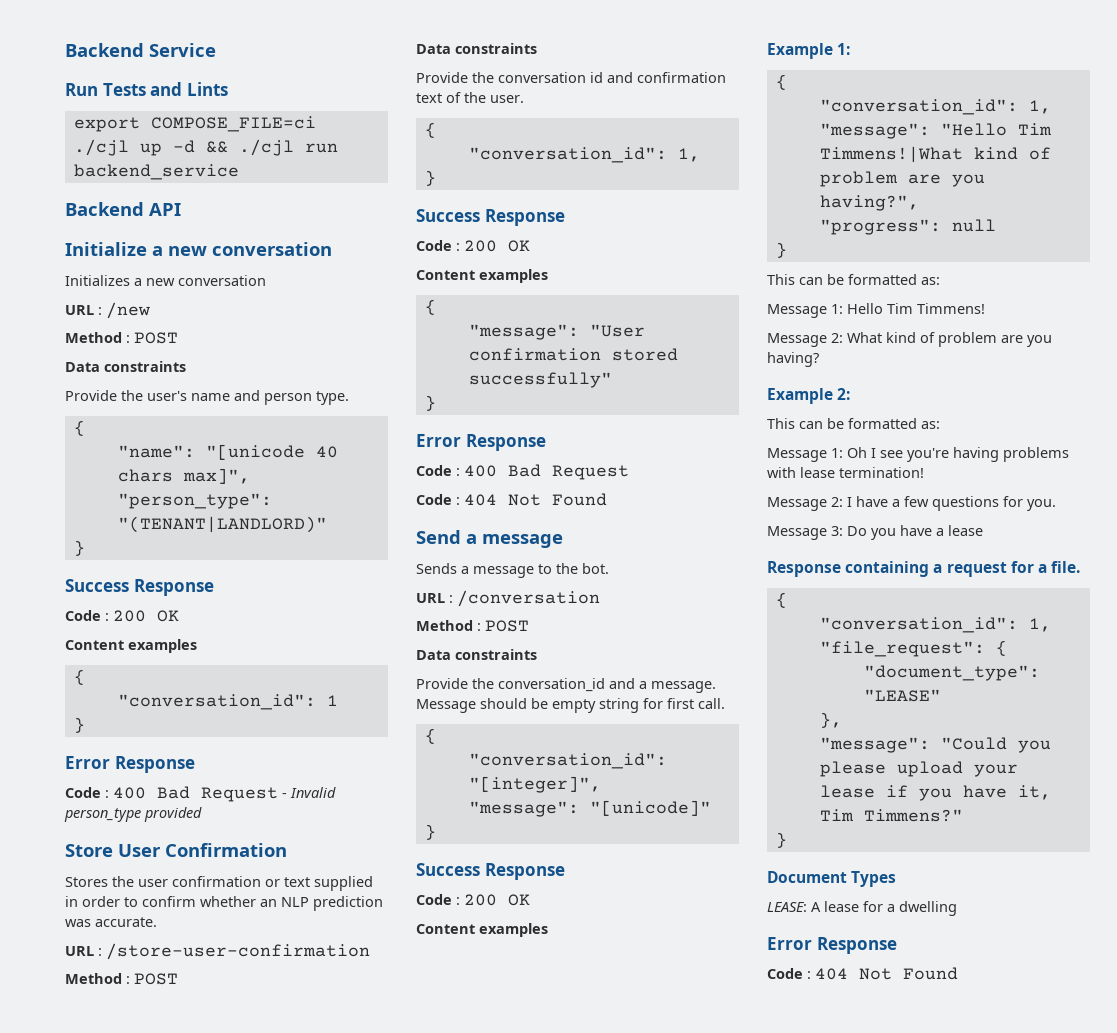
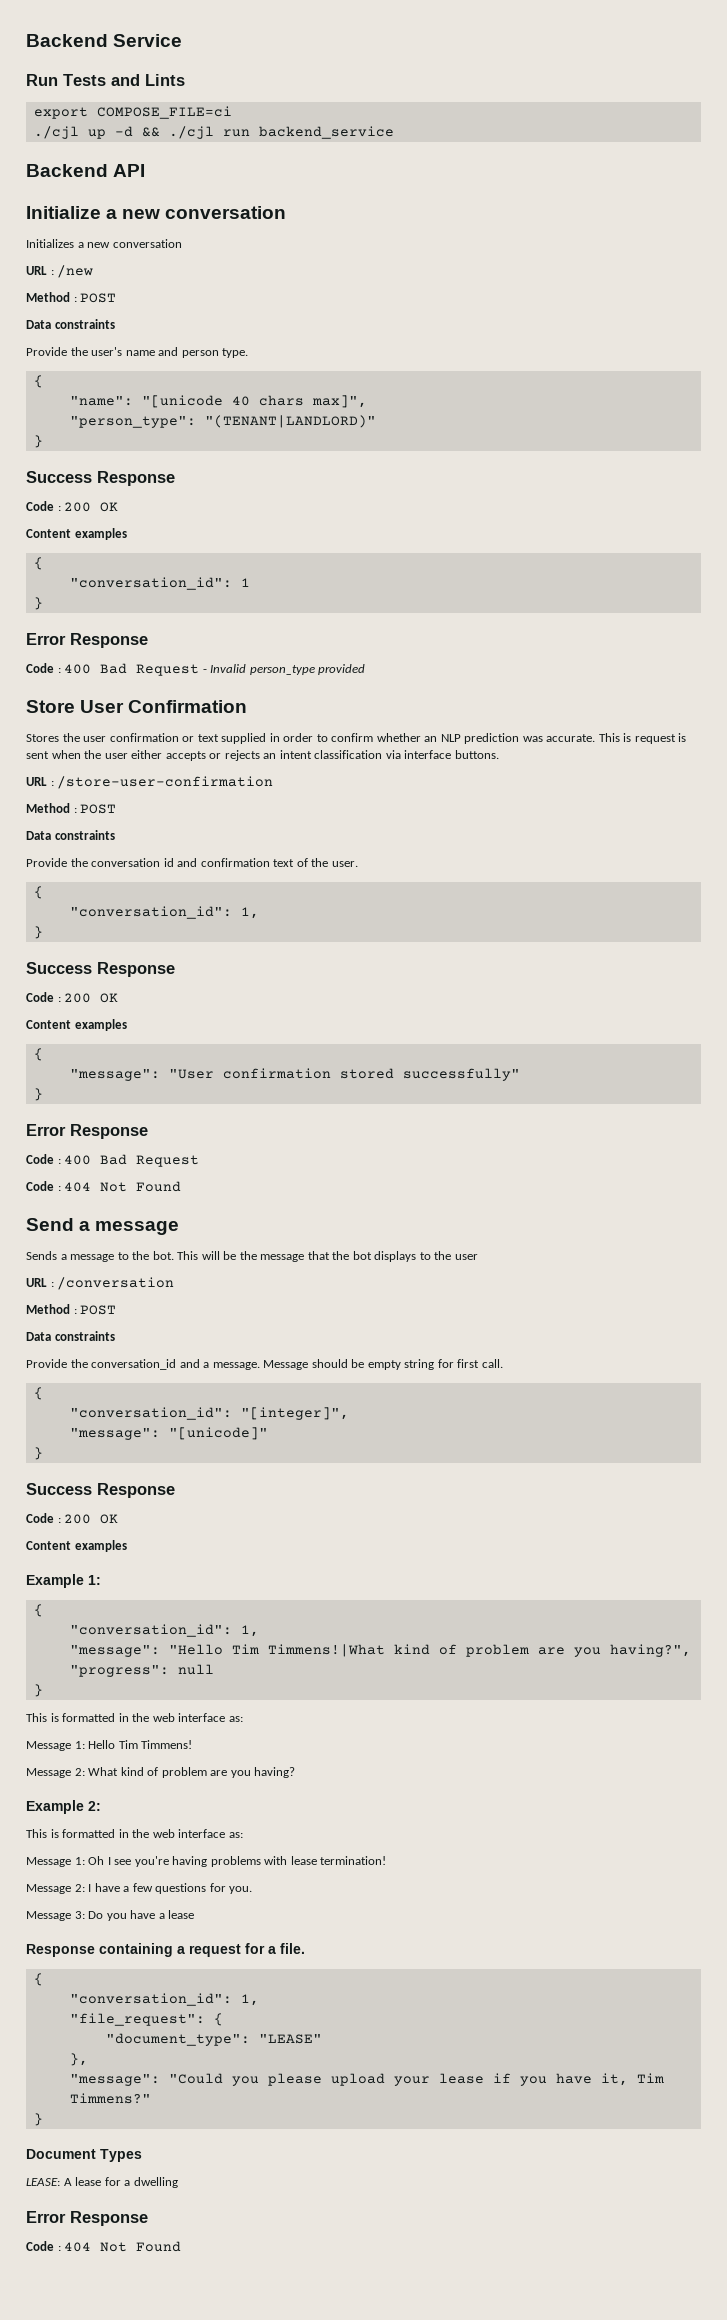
+ This is request is sent when the user either accepts or rejects an intent classification via interface buttons.
+ This will be the message that the bot displays to the user
  "progress": null
  }
- This can be formatted as:
+ This is formatted in the web interface as:
  Example 2:
- This can be formatted as:
+ This is formatted in the web interface as:

